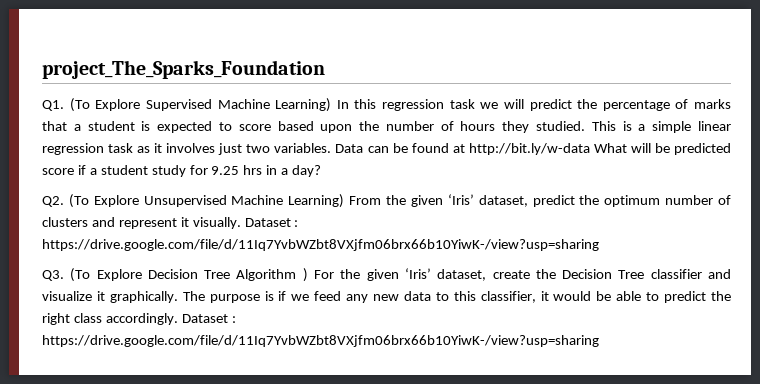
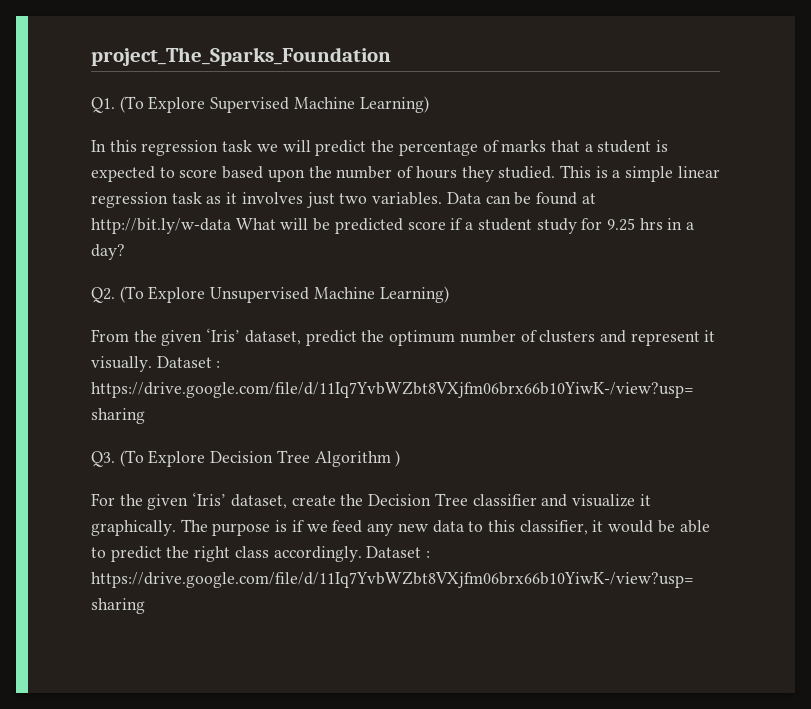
- Q1. (To Explore Supervised Machine Learning) In this regression task we will predict the percentage of marks that a student is expected to score based upon the number of hours they studied.
+ Q1. (To Explore Supervised Machine Learning)
+ In this regression task we will predict the percentage of marks that a student is expected to score based upon the number of hours they studied.
- Q2. (To Explore Unsupervised Machine Learning) From the given ‘Iris’ dataset, predict the optimum number of clusters and represent it visually.
+ Q2. (To Explore Unsupervised Machine Learning)
+ From the given ‘Iris’ dataset, predict the optimum number of clusters and represent it visually.
- Q3. (To Explore Decision Tree Algorithm ) For the given ‘Iris’ dataset, create the Decision Tree classifier and visualize it graphically.
+ Q3. (To Explore Decision Tree Algorithm )
+ For the given ‘Iris’ dataset, create the Decision Tree classifier and visualize it graphically.

